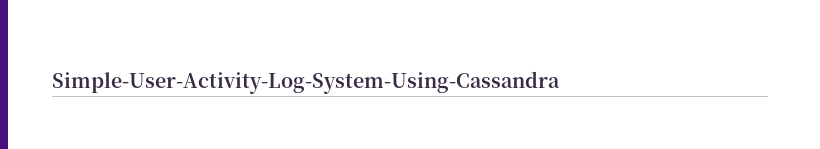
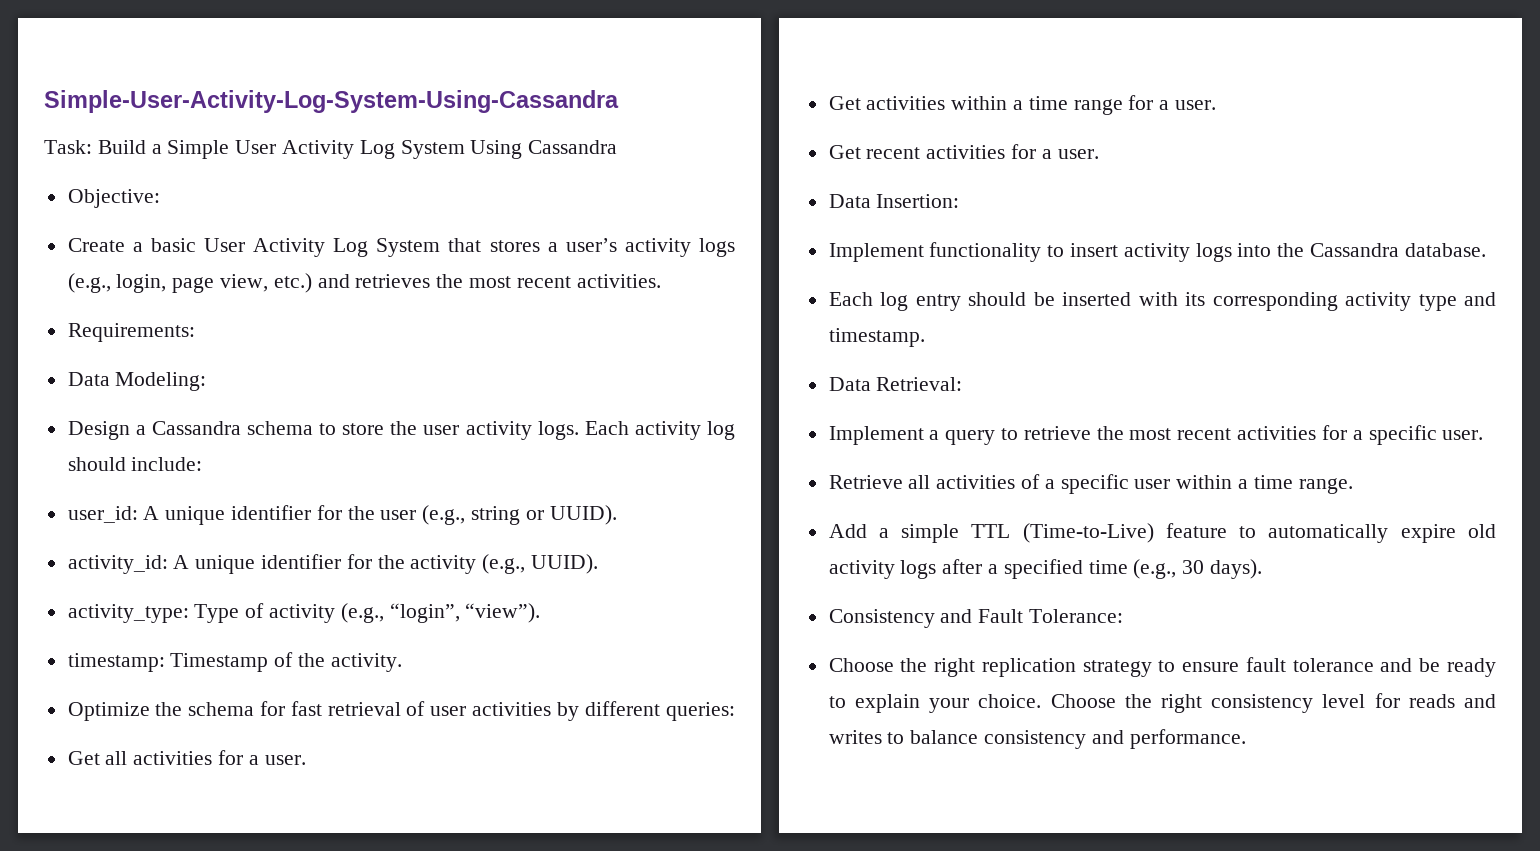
+ Task: Build a Simple User Activity Log System Using Cassandra
+ Objective:
+ Create a basic User Activity Log System that stores a user’s activity logs (e.g., login, page view, etc.) and retrieves the most recent activities.
+ Requirements:
+ Data Modeling:
+ Design a Cassandra schema to store the user activity logs. Each activity log should include:
+ user_id: A unique identifier for the user (e.g., string or UUID).
+ activity_id: A unique identifier for the activity (e.g., UUID).
+ activity_type: Type of activity (e.g., “login”, “view”).
+ timestamp: Timestamp of the activity.
+ Optimize the schema for fast retrieval of user activities by different queries:
+ Get all activities for a user.
+ Get activities within a time range for a user.
+ Get recent activities for a user.
+ Data Insertion:
+ Implement functionality to insert activity logs into the Cassandra database.
+ Each log entry should be inserted with its corresponding activity type and timestamp.
+ Data Retrieval:
+ Implement a query to retrieve the most recent activities for a specific user.
+ Retrieve all activities of a specific user within a time range.
+ Add a simple TTL (Time-to-Live) feature to automatically expire old activity logs after a specified time (e.g., 30 days).
+ Consistency and Fault Tolerance:
+ Choose the right replication strategy to ensure fault tolerance and be ready to explain your choice. Choose the right consistency level for reads and writes to balance consistency and performance.

